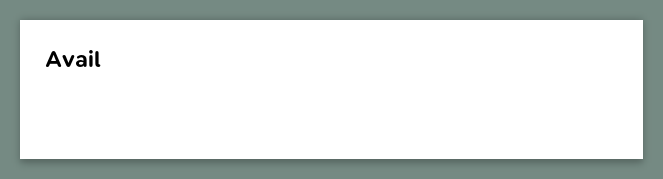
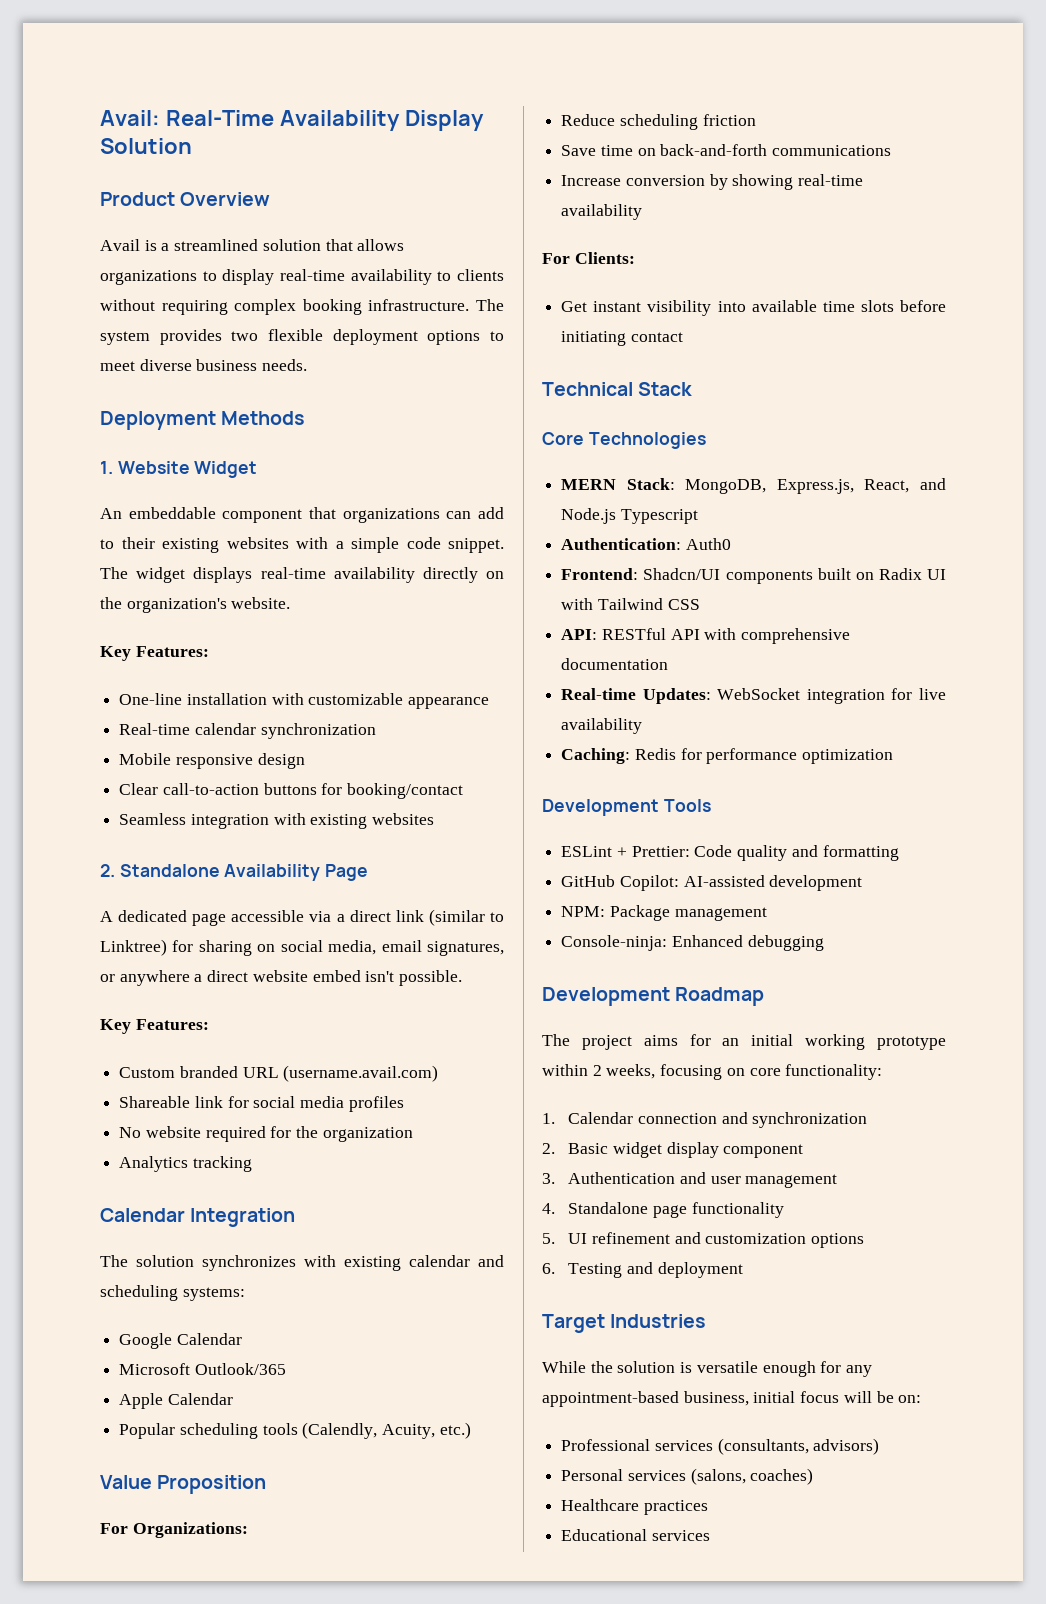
- Avail
+ Avail: Real-Time Availability Display Solution
+ Product Overview
+ Avail is a streamlined solution that allows organizations to display real-time availability to clients without requiring complex booking infrastructure. The system provides two flexible deployment options to meet diverse business needs.
+ Deployment Methods
+ 1. Website Widget
+ An embeddable component that organizations can add to their existing websites with a simple code snippet. The widget displays real-time availability directly on the organization's website.
+ Key Features:
+ One-line installation with customizable appearance
+ Real-time calendar synchronization
+ Mobile responsive design
+ Clear call-to-action buttons for booking/contact
+ Seamless integration with existing websites
+ 2. Standalone Availability Page
+ A dedicated page accessible via a direct link (similar to Linktree) for sharing on social media, email signatures, or anywhere a direct website embed isn't possible.
+ Key Features:
+ Custom branded URL (username.avail.com)
+ Shareable link for social media profiles
+ No website required for the organization
+ Analytics tracking
+ Calendar Integration
+ The solution synchronizes with existing calendar and scheduling systems:
+ Google Calendar
+ Microsoft Outlook/365
+ Apple Calendar
+ Popular scheduling tools (Calendly, Acuity, etc.)
+ Value Proposition
+ For Organizations:
+ Reduce scheduling friction
+ Save time on back-and-forth communications
+ Increase conversion by showing real-time availability
+ For Clients:
+ Get instant visibility into available time slots before initiating contact
+ Technical Stack
+ Core Technologies
+ MERN Stack: MongoDB, Express.js, React, and Node.js Typescript
+ Authentication: Auth0
+ Frontend: Shadcn/UI components built on Radix UI with Tailwind CSS
+ API: RESTful API with comprehensive documentation
+ Real-time Updates: WebSocket integration for live availability
+ Caching: Redis for performance optimization
+ Development Tools
+ ESLint + Prettier: Code quality and formatting
+ GitHub Copilot: AI-assisted development
+ NPM: Package management
+ Console-ninja: Enhanced debugging
+ Development Roadmap
+ The project aims for an initial working prototype within 2 weeks, focusing on core functionality:
+ 1. Calendar connection and synchronization
+ 2. Basic widget display component
+ 3. Authentication and user management
+ 4. Standalone page functionality
+ 5. UI refinement and customization options
+ 6. Testing and deployment
+ Target Industries
+ While the solution is versatile enough for any appointment-based business, initial focus will be on:
+ Professional services (consultants, advisors)
+ Personal services (salons, coaches)
+ Healthcare practices
+ Educational services

